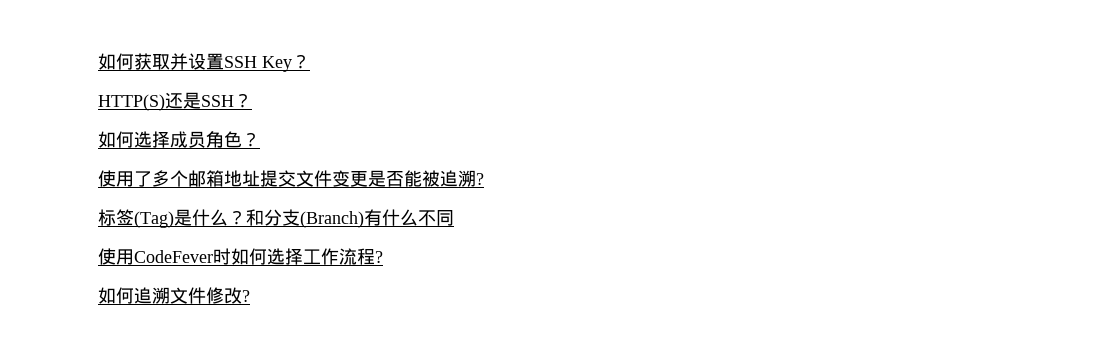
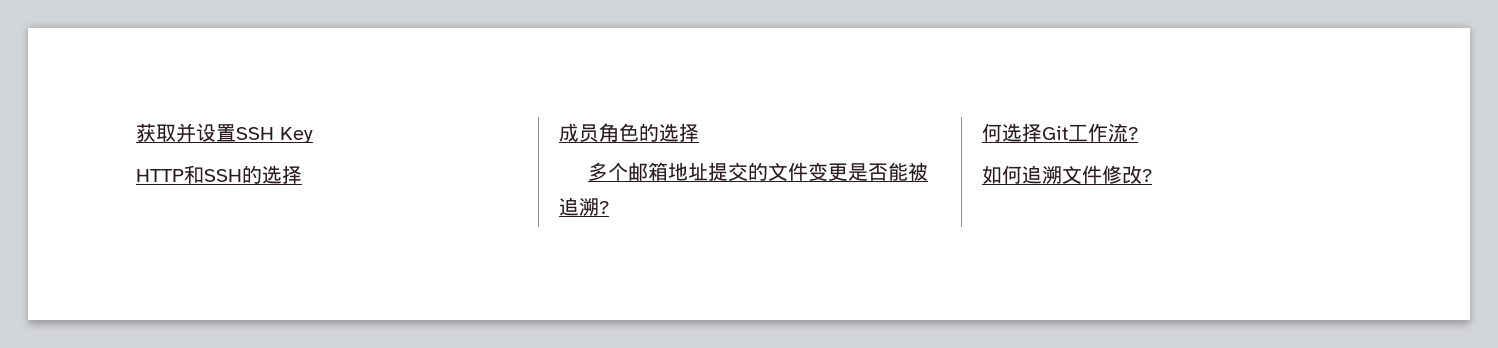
- 如何获取并设置SSH Key？
- HTTP(S)还是SSH？
- 如何选择成员角色？
- 使用了多个邮箱地址提交文件变更是否能被追溯?
+ 获取并设置SSH Key
+ HTTP和SSH的选择
+ 成员角色的选择
+ 多个邮箱地址提交的文件变更是否能被追溯?
- 标签(Tag)是什么？和分支(Branch)有什么不同
- 使用CodeFever时如何选择工作流程?
+ 何选择Git工作流?

